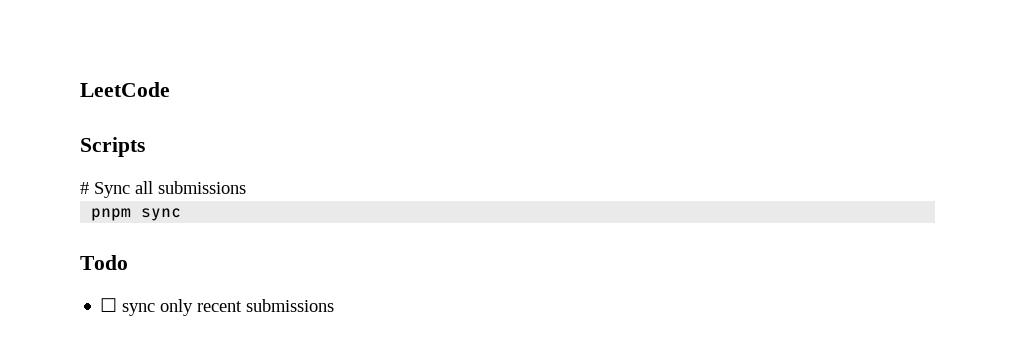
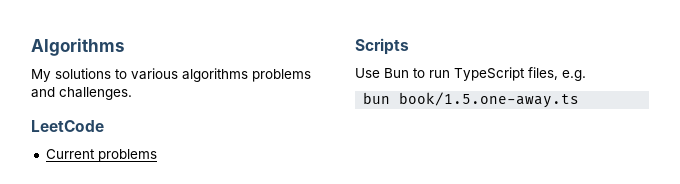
+ Algorithms
+ My solutions to various algorithms problems and challenges.
+ Current problems
- # Sync all submissions
- pnpm sync
- Todo
- ☐ sync only recent submissions
+ Use Bun to run TypeScript files, e.g.
+ bun book/1.5.one-away.ts

